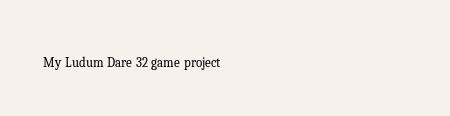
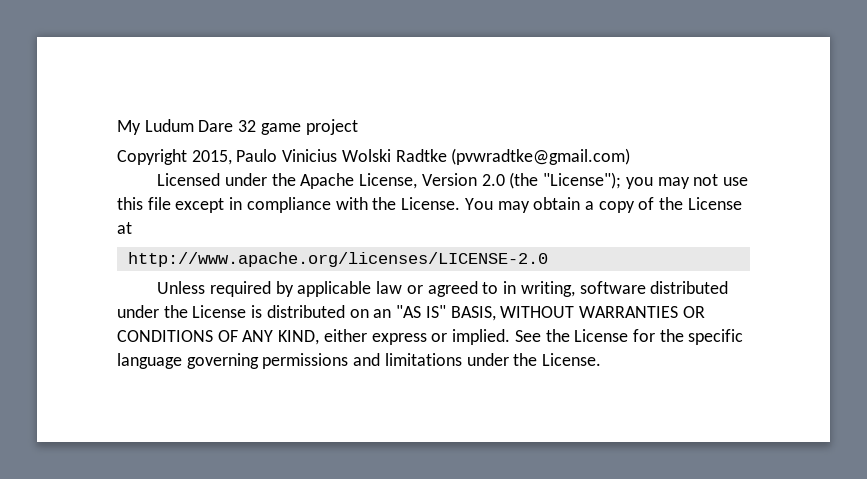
+ Copyright 2015, Paulo Vinicius Wolski Radtke (pvwradtke@gmail.com)
+ Licensed under the Apache License, Version 2.0 (the "License"); you may not use this file except in compliance with the License. You may obtain a copy of the License at
+ http://www.apache.org/licenses/LICENSE-2.0
+ Unless required by applicable law or agreed to in writing, software distributed under the License is distributed on an "AS IS" BASIS, WITHOUT WARRANTIES OR CONDITIONS OF ANY KIND, either express or implied. See the License for the specific language governing permissions and limitations under the License.

